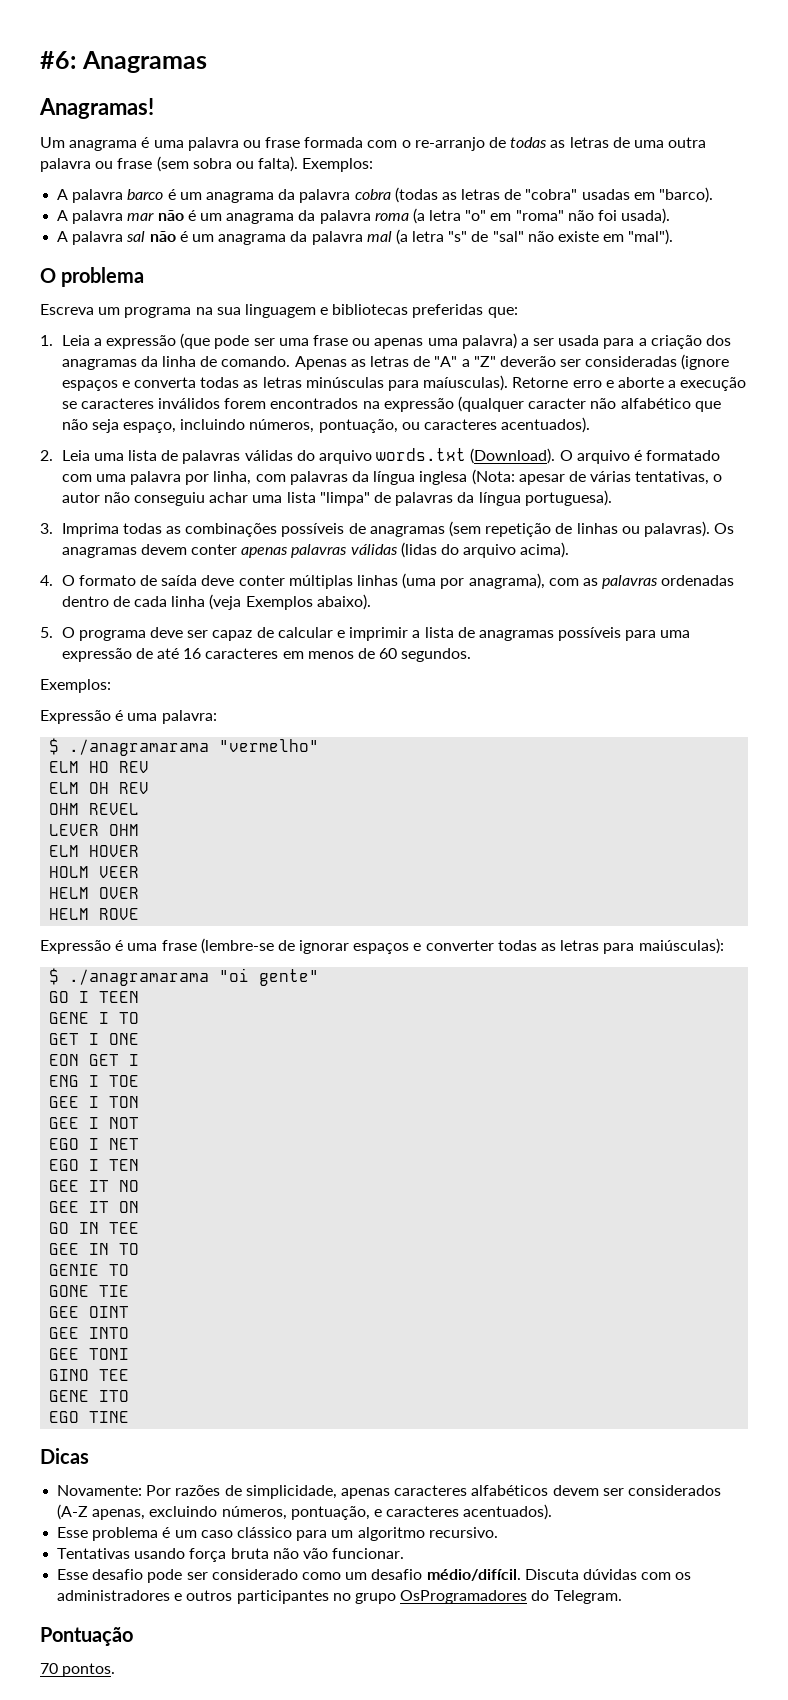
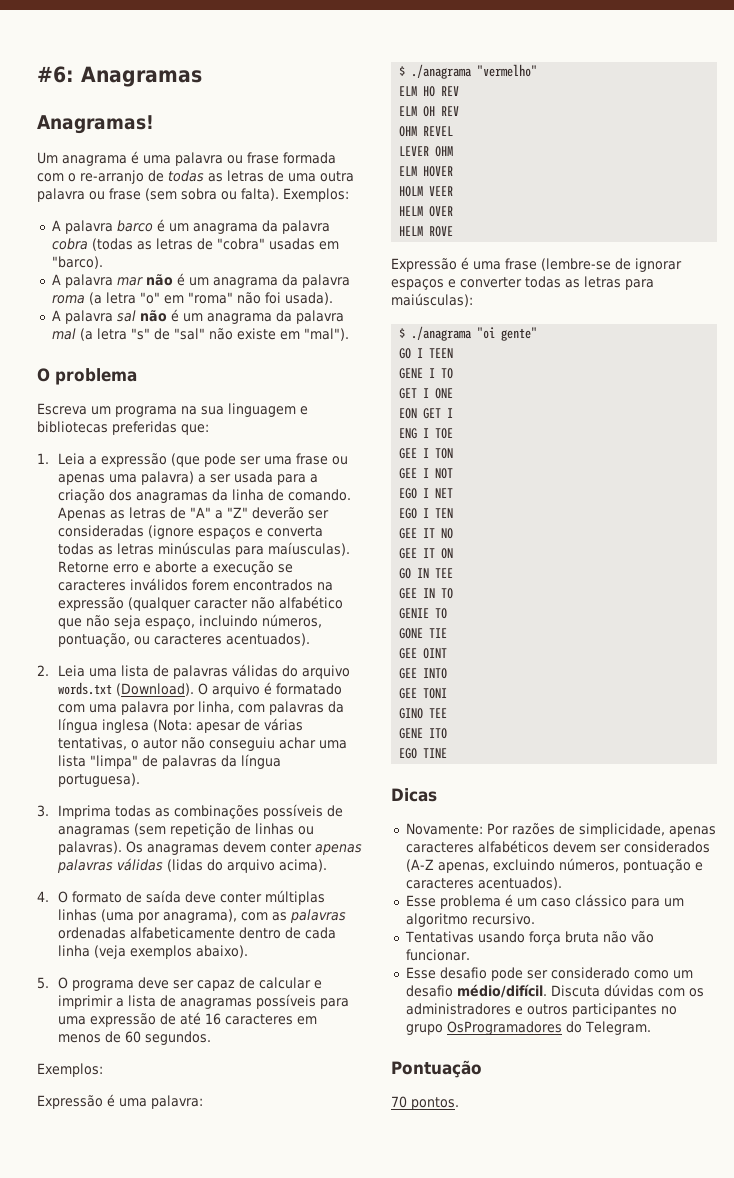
- 4. O formato de saída deve conter múltiplas linhas (uma por anagrama), com as palavras ordenadas dentro de cada linha (veja Exemplos abaixo).
+ 4. O formato de saída deve conter múltiplas linhas (uma por anagrama), com as palavras ordenadas alfabeticamente dentro de cada linha (veja exemplos abaixo).
- $ ./anagramarama "vermelho"
+ $ ./anagrama "vermelho"
- $ ./anagramarama "oi gente"
+ $ ./anagrama "oi gente"
- Novamente: Por razões de simplicidade, apenas caracteres alfabéticos devem ser considerados (A-Z apenas, excluindo números, pontuação, e caracteres acentuados).
+ Novamente: Por razões de simplicidade, apenas caracteres alfabéticos devem ser considerados (A-Z apenas, excluindo números, pontuação e caracteres acentuados).

